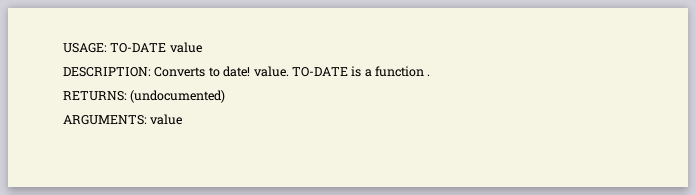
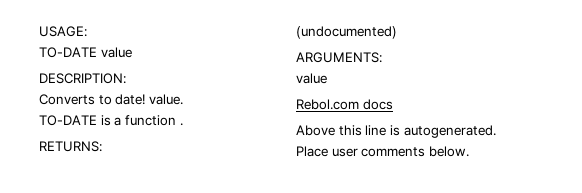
- USAGE: TO-DATE value
+ USAGE:
+ TO-DATE value
- DESCRIPTION: Converts to date! value. TO-DATE is a function .
+ DESCRIPTION:
+ Converts to date! value.
+ TO-DATE is a function .
- RETURNS: (undocumented)
+ RETURNS:
+ (undocumented)
- ARGUMENTS: value
+ ARGUMENTS:
+ value
+ Rebol.com docs
+ Above this line is autogenerated. Place user comments below.

